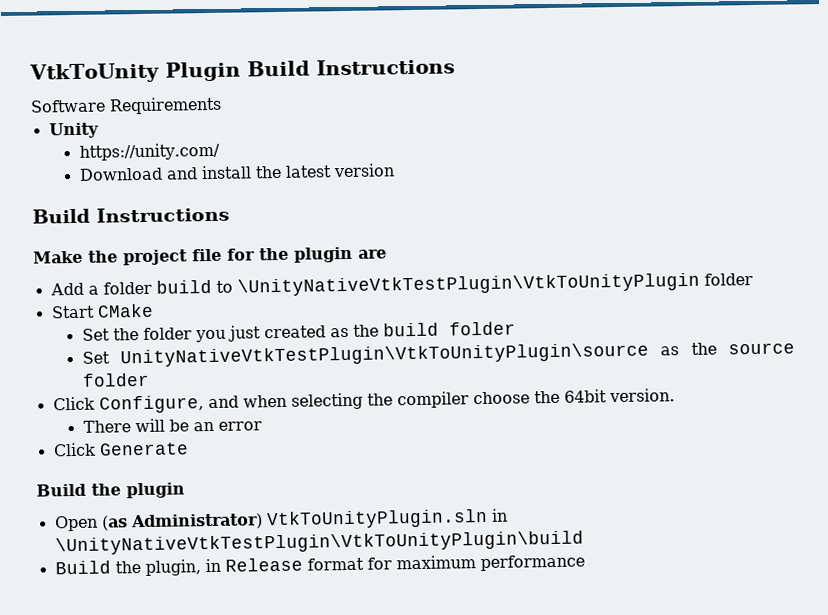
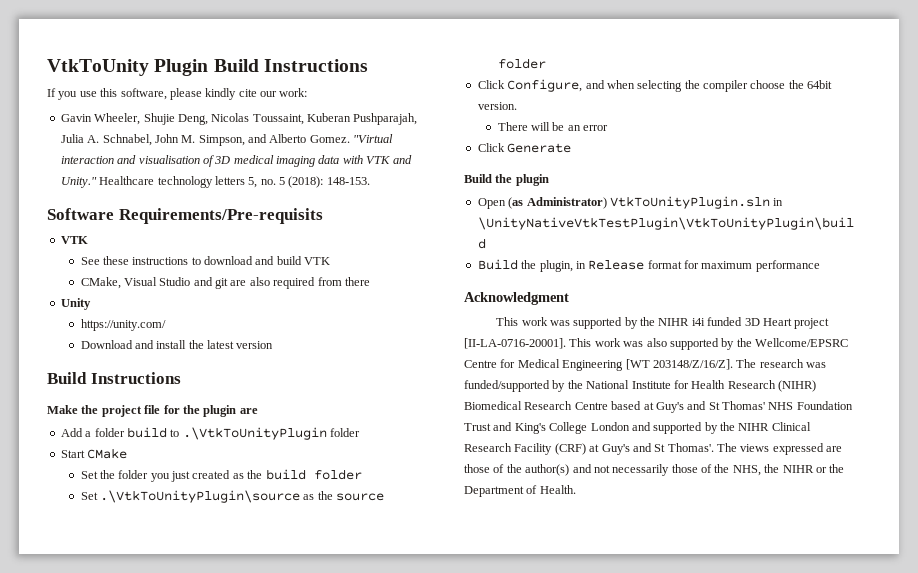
- Software Requirements
+ If you use this software, please kindly cite our work:
+ Gavin Wheeler, Shujie Deng, Nicolas Toussaint, Kuberan Pushparajah, Julia A. Schnabel, John M. Simpson, and Alberto Gomez. "Virtual interaction and visualisation of 3D medical imaging data with VTK and Unity." Healthcare technology letters 5, no. 5 (2018): 148-153.
+ Software Requirements/Pre-requisits
+ VTK
+ See these instructions to download and build VTK
+ CMake, Visual Studio and git are also required from there
- Add a folder build to \UnityNativeVtkTestPlugin\VtkToUnityPlugin folder
+ Add a folder build to .\VtkToUnityPlugin folder
- Set UnityNativeVtkTestPlugin\VtkToUnityPlugin\source as the source folder
+ Set .\VtkToUnityPlugin\source as the source folder
+ Acknowledgment
+ This work was supported by the NIHR i4i funded 3D Heart project [II-LA-0716-20001]. This work was also supported by the Wellcome/EPSRC Centre for Medical Engineering [WT 203148/Z/16/Z]. The research was funded/supported by the National Institute for Health Research (NIHR) Biomedical Research Centre based at Guy's and St Thomas' NHS Foundation Trust and King's College London and supported by the NIHR Clinical Research Facility (CRF) at Guy's and St Thomas'. The views expressed are those of the author(s) and not necessarily those of the NHS, the NIHR or the Department of Health.

